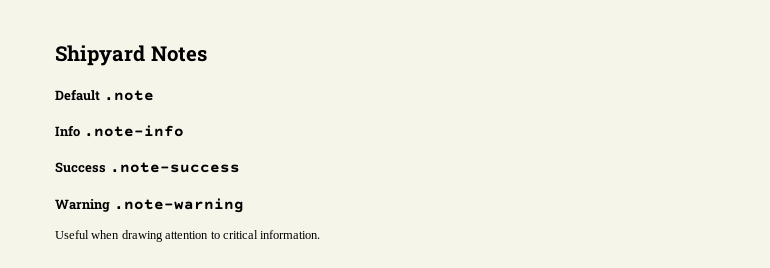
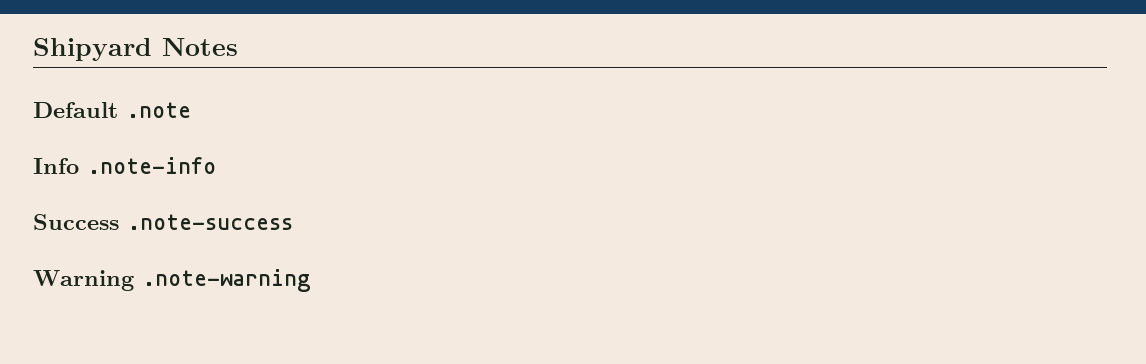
- Useful when drawing attention to critical information.

